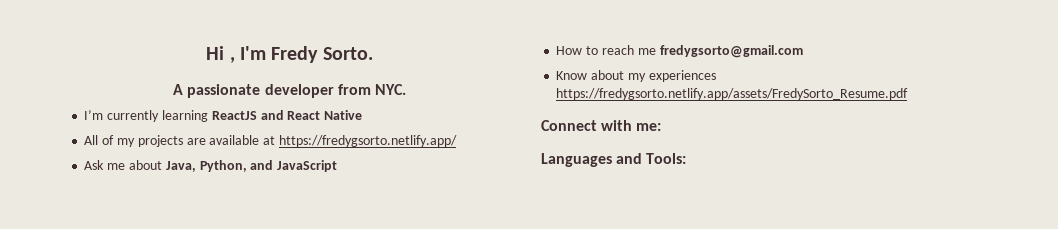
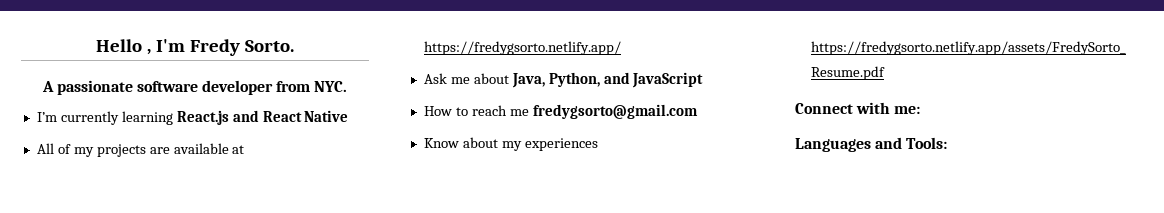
- Hi , I'm Fredy Sorto.
+ Hello , I'm Fredy Sorto.
- A passionate developer from NYC.
+ A passionate software developer from NYC.
- I’m currently learning ReactJS and React Native
+ I’m currently learning React.js and React Native

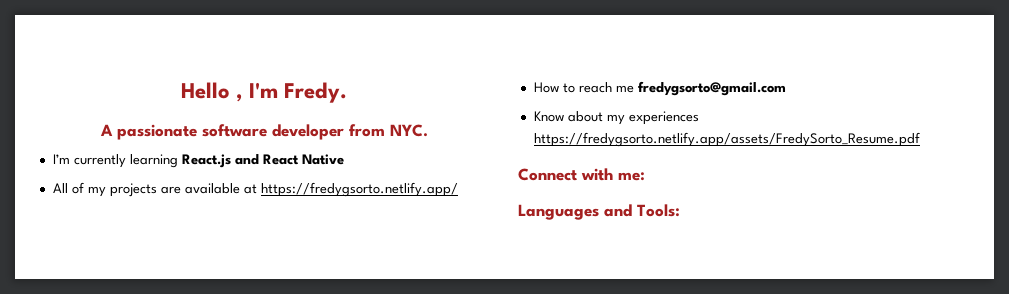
- Hello , I'm Fredy Sorto.
+ Hello , I'm Fredy.
- Ask me about Java, Python, and JavaScript

